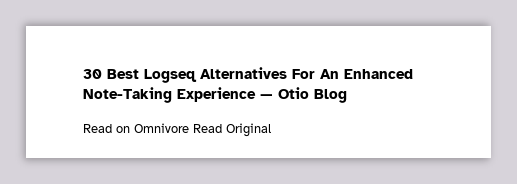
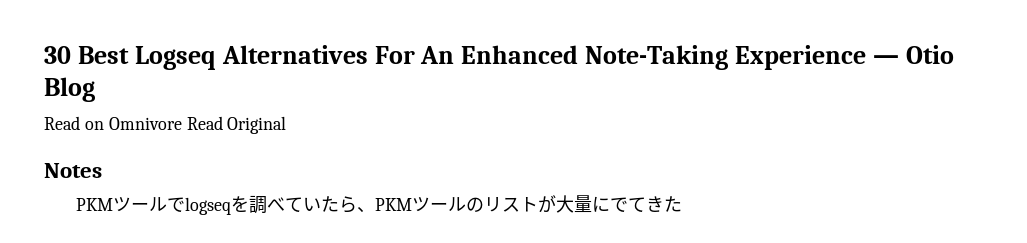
+ Notes
+ PKMツールでlogseqを調べていたら、PKMツールのリストが大量にでてきた

